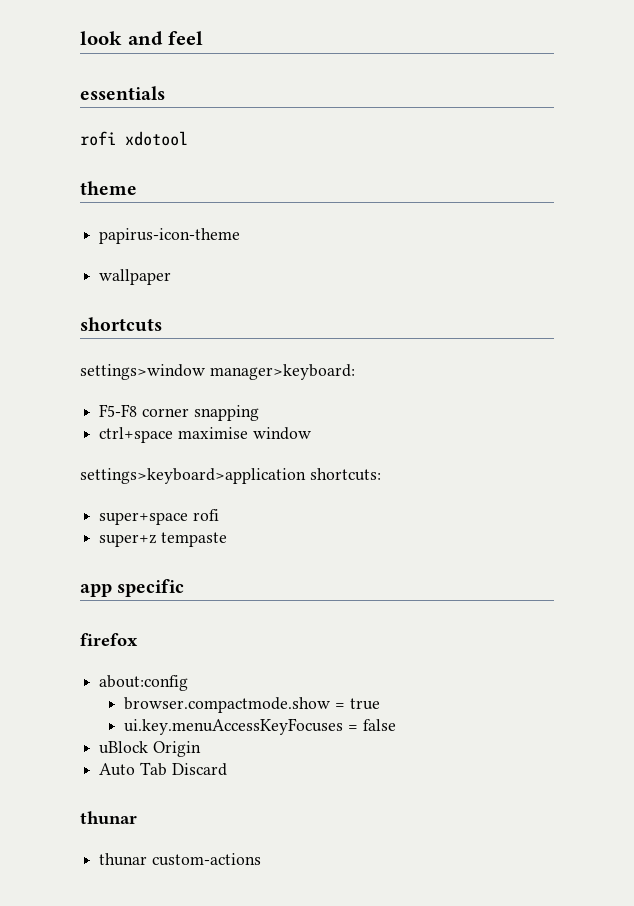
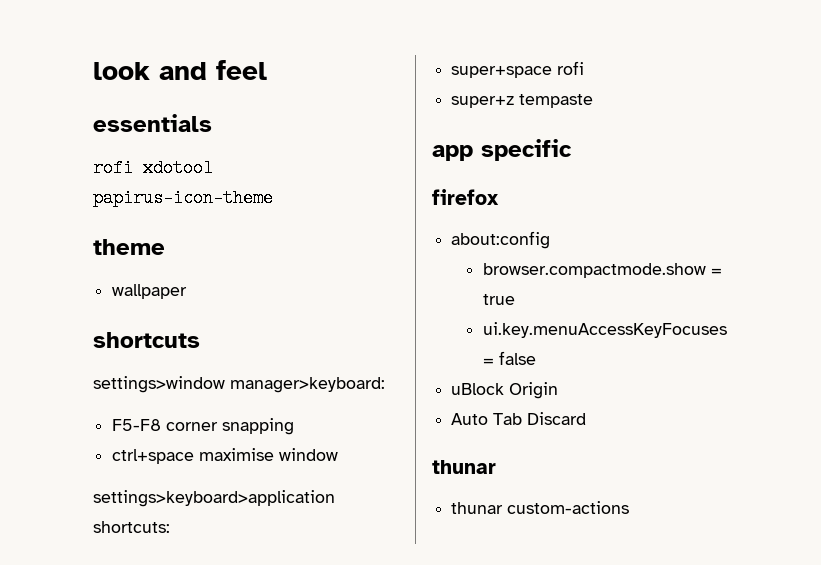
- rofi xdotool
+ rofi xdotool papirus-icon-theme
- papirus-icon-theme

